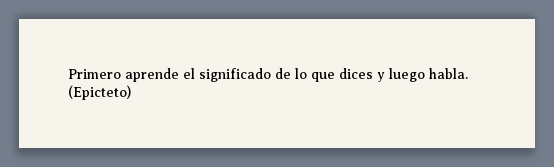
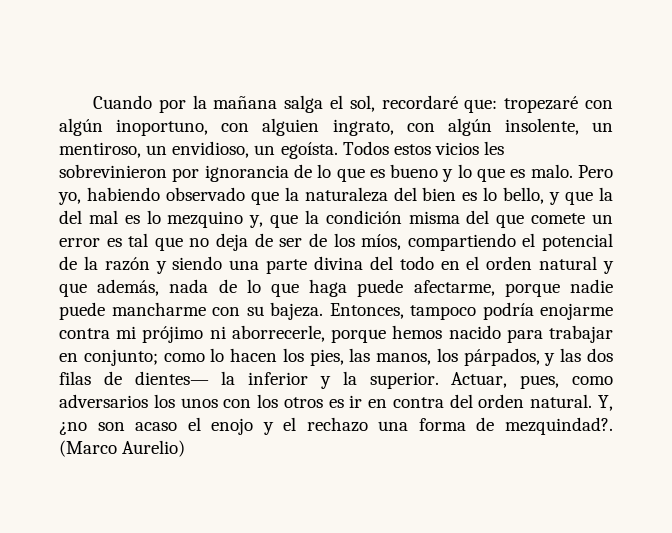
- Primero aprende el significado de lo que dices y luego habla. (Epicteto)
+ Cuando por la mañana salga el sol, recordaré que: tropezaré con algún inoportuno, con alguien ingrato, con algún insolente, un mentiroso, un envidioso, un egoísta. Todos estos vicios les sobrevinieron por ignorancia de lo que es bueno y lo que es malo. Pero yo, habiendo observado que la naturaleza del bien es lo bello, y que la del mal es lo mezquino y, que la condición misma del que comete un error es tal que no deja de ser de los míos, compartiendo el potencial de la razón y siendo una parte divina del todo en el orden natural y que además, nada de lo que haga puede afectarme, porque nadie puede mancharme con su bajeza. Entonces, tampoco podría enojarme contra mi prójimo ni aborrecerle, porque hemos nacido para trabajar en conjunto; como lo hacen los pies, las manos, los párpados, y las dos filas de dientes— la inferior y la superior. Actuar, pues, como adversarios los unos con los otros es ir en contra del orden natural. Y, ¿no son acaso el enojo y el rechazo una forma de mezquindad?. (Marco Aurelio)

